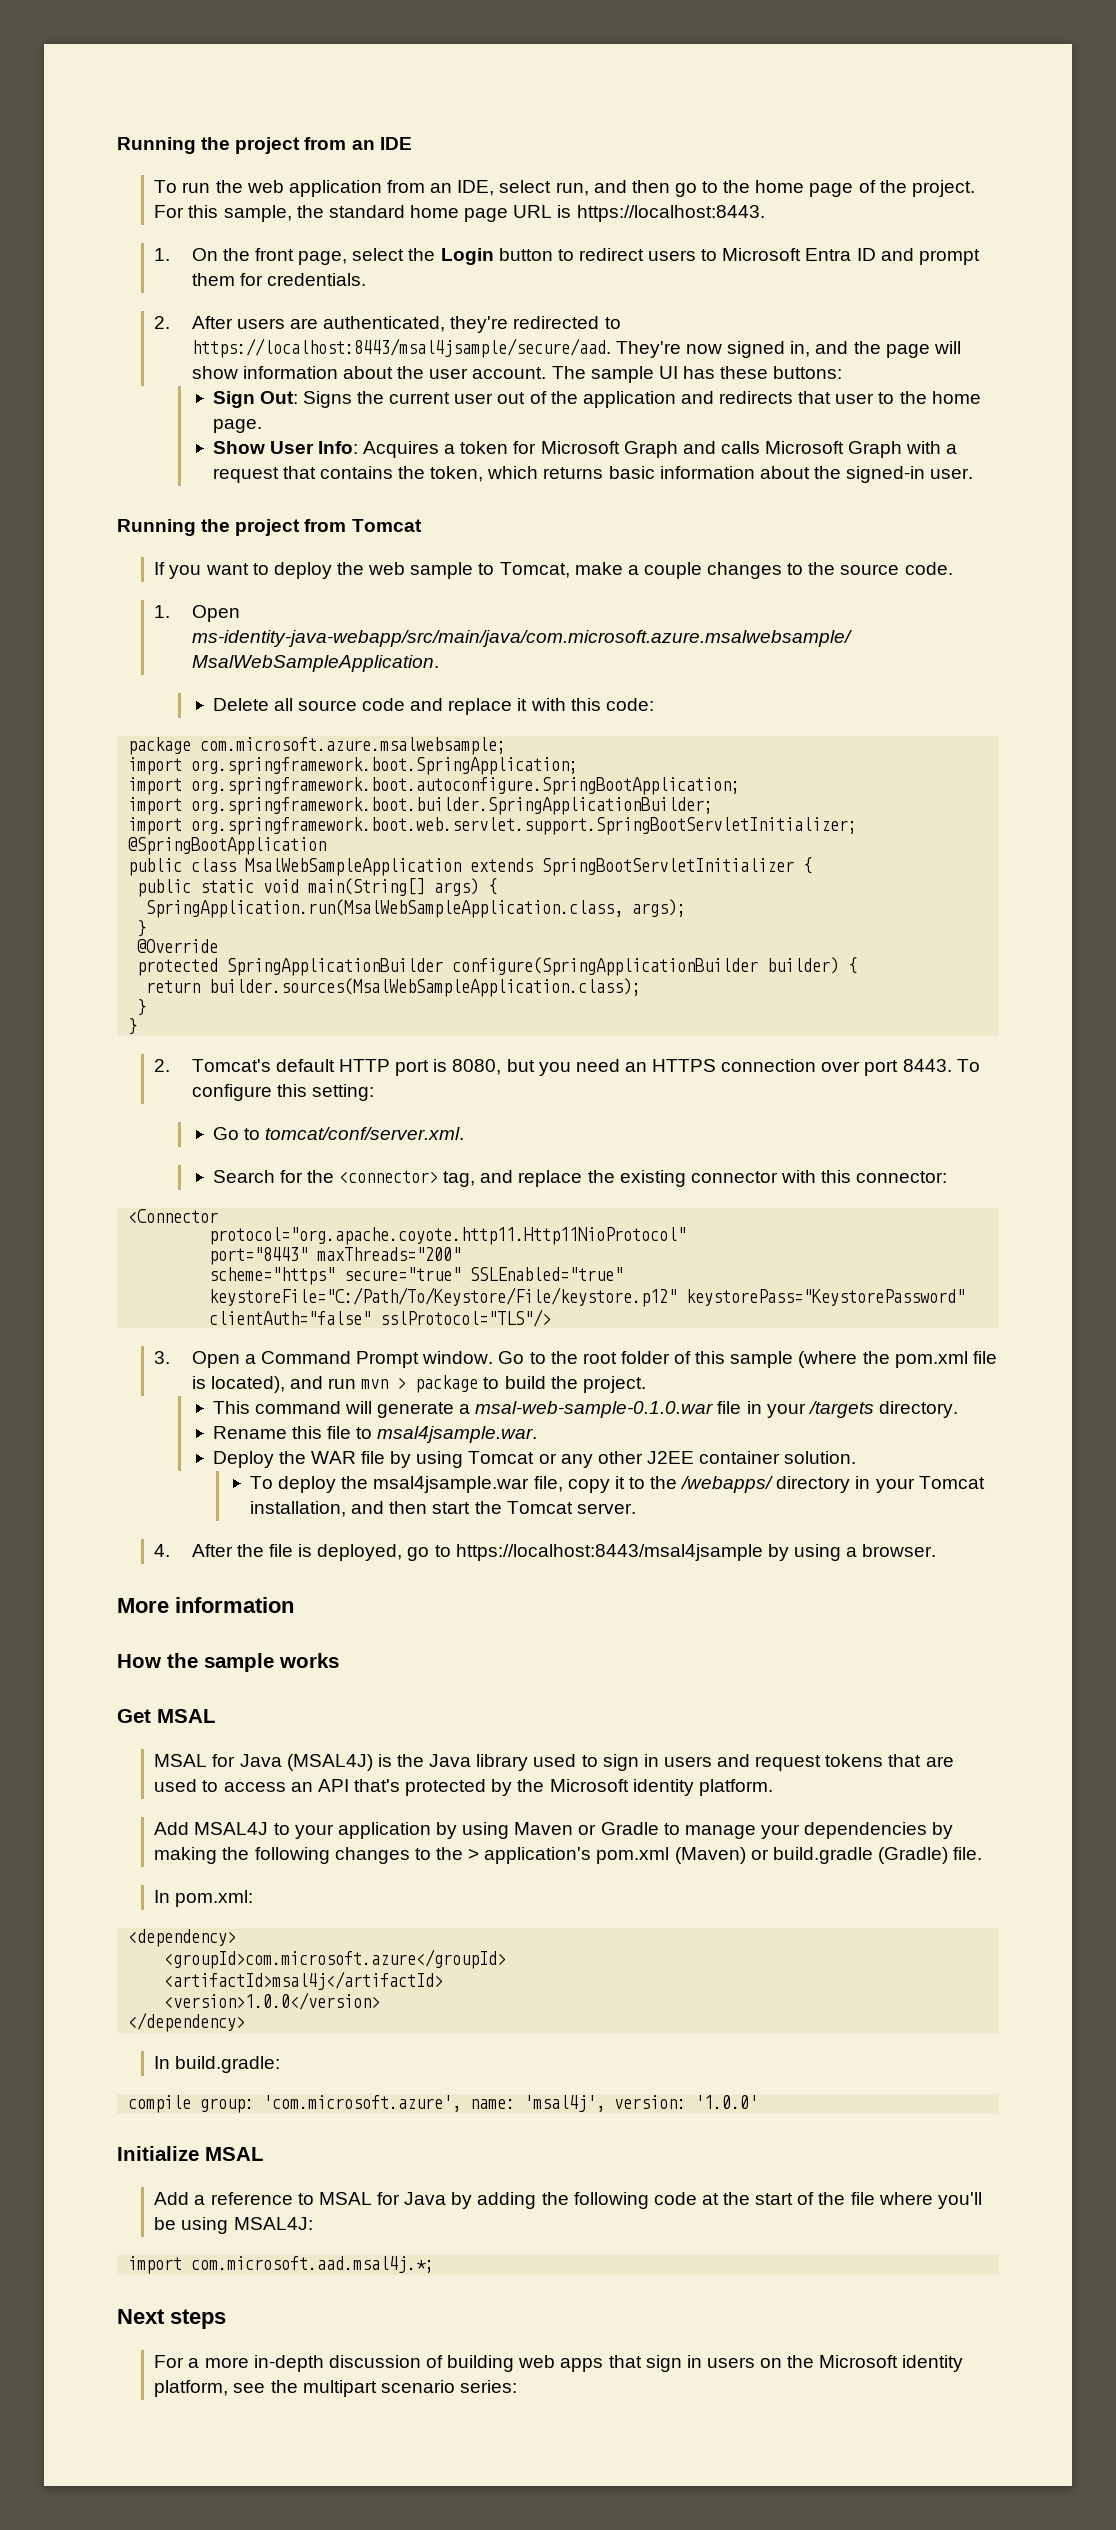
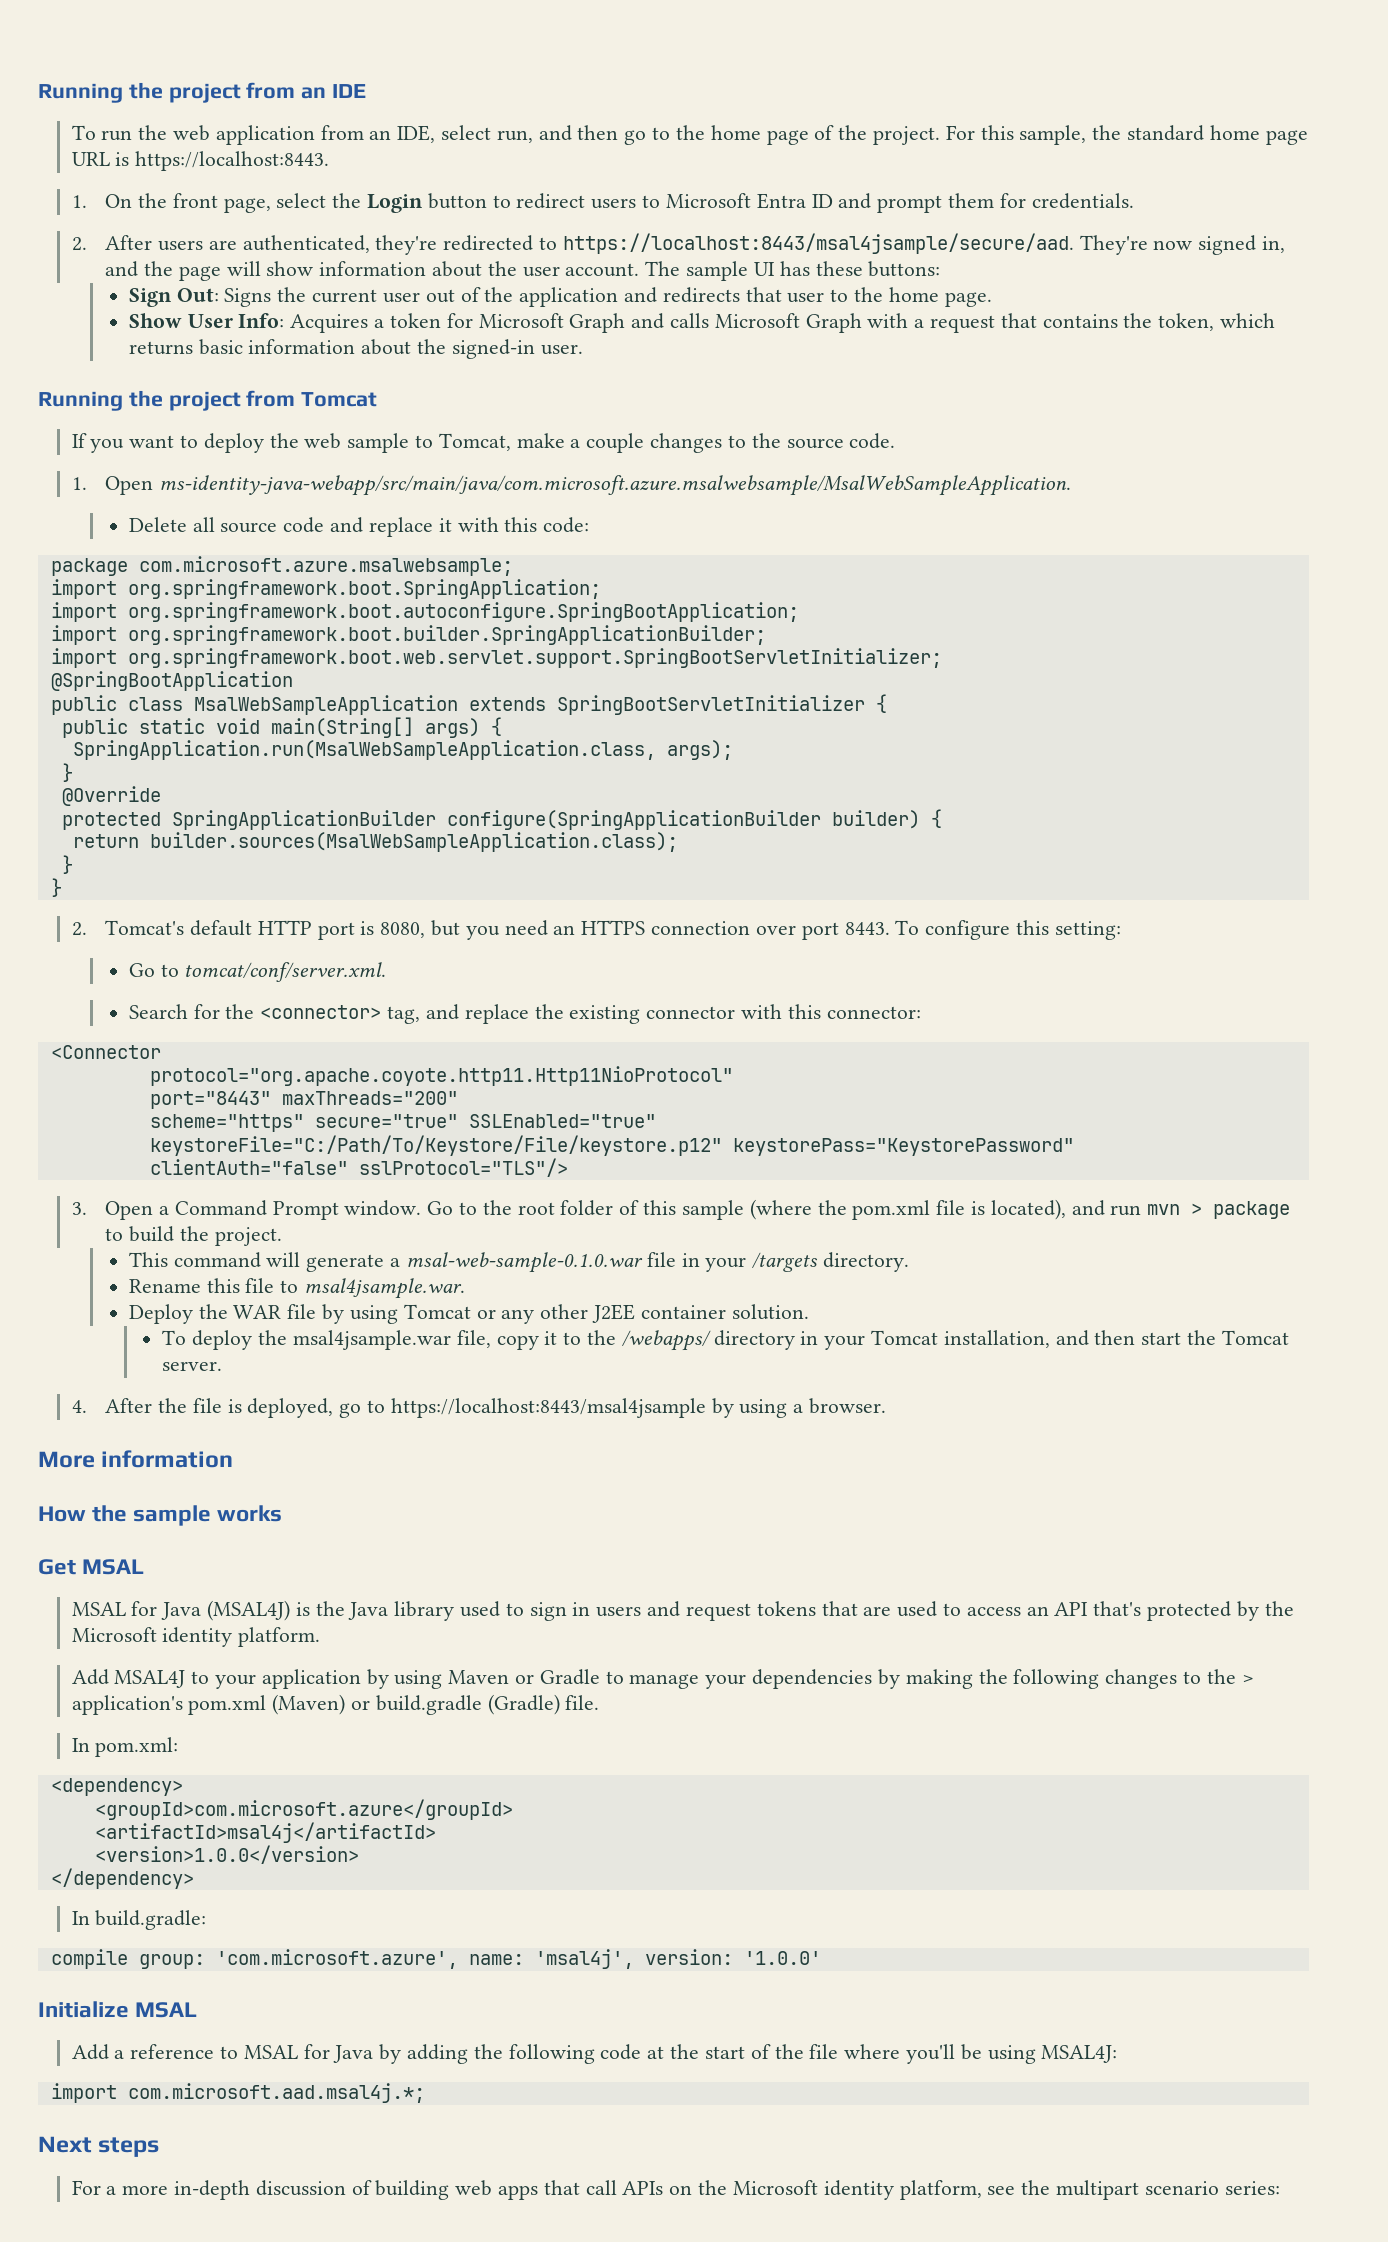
- For a more in-depth discussion of building web apps that sign in users on the Microsoft identity platform, see the multipart scenario series:
+ For a more in-depth discussion of building web apps that call APIs on the Microsoft identity platform, see the multipart scenario series:

